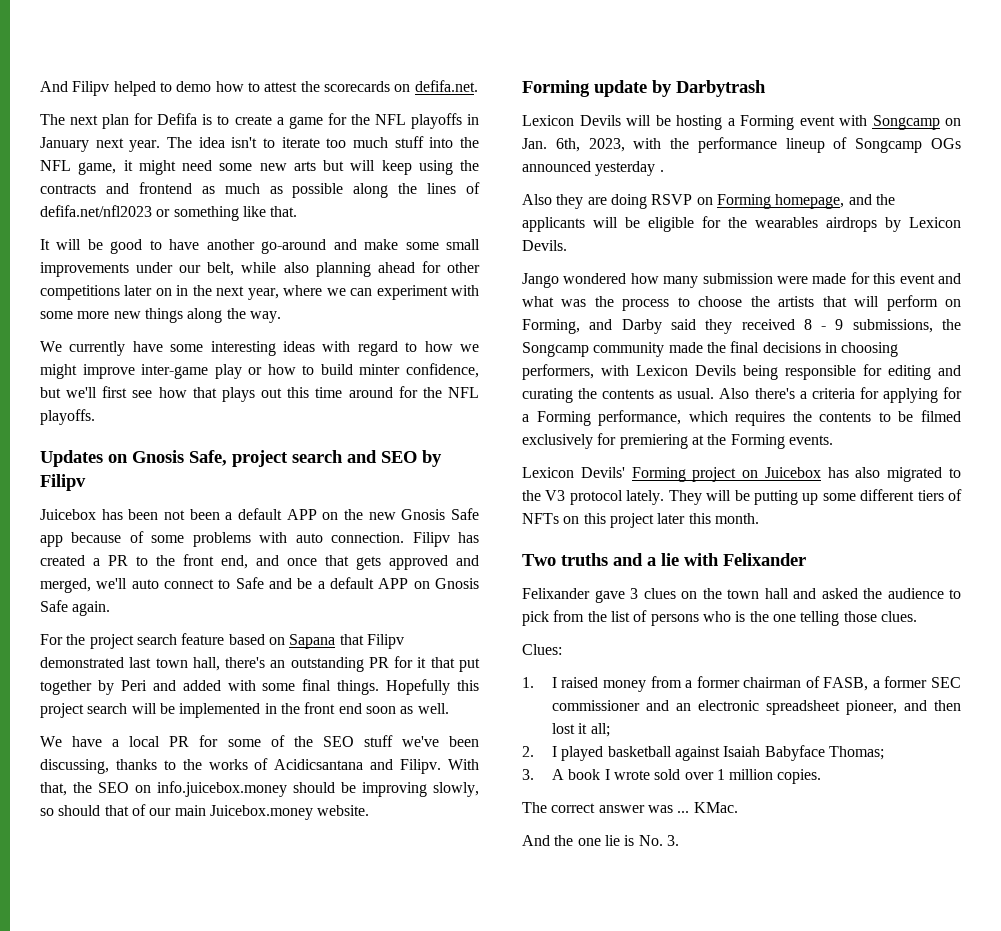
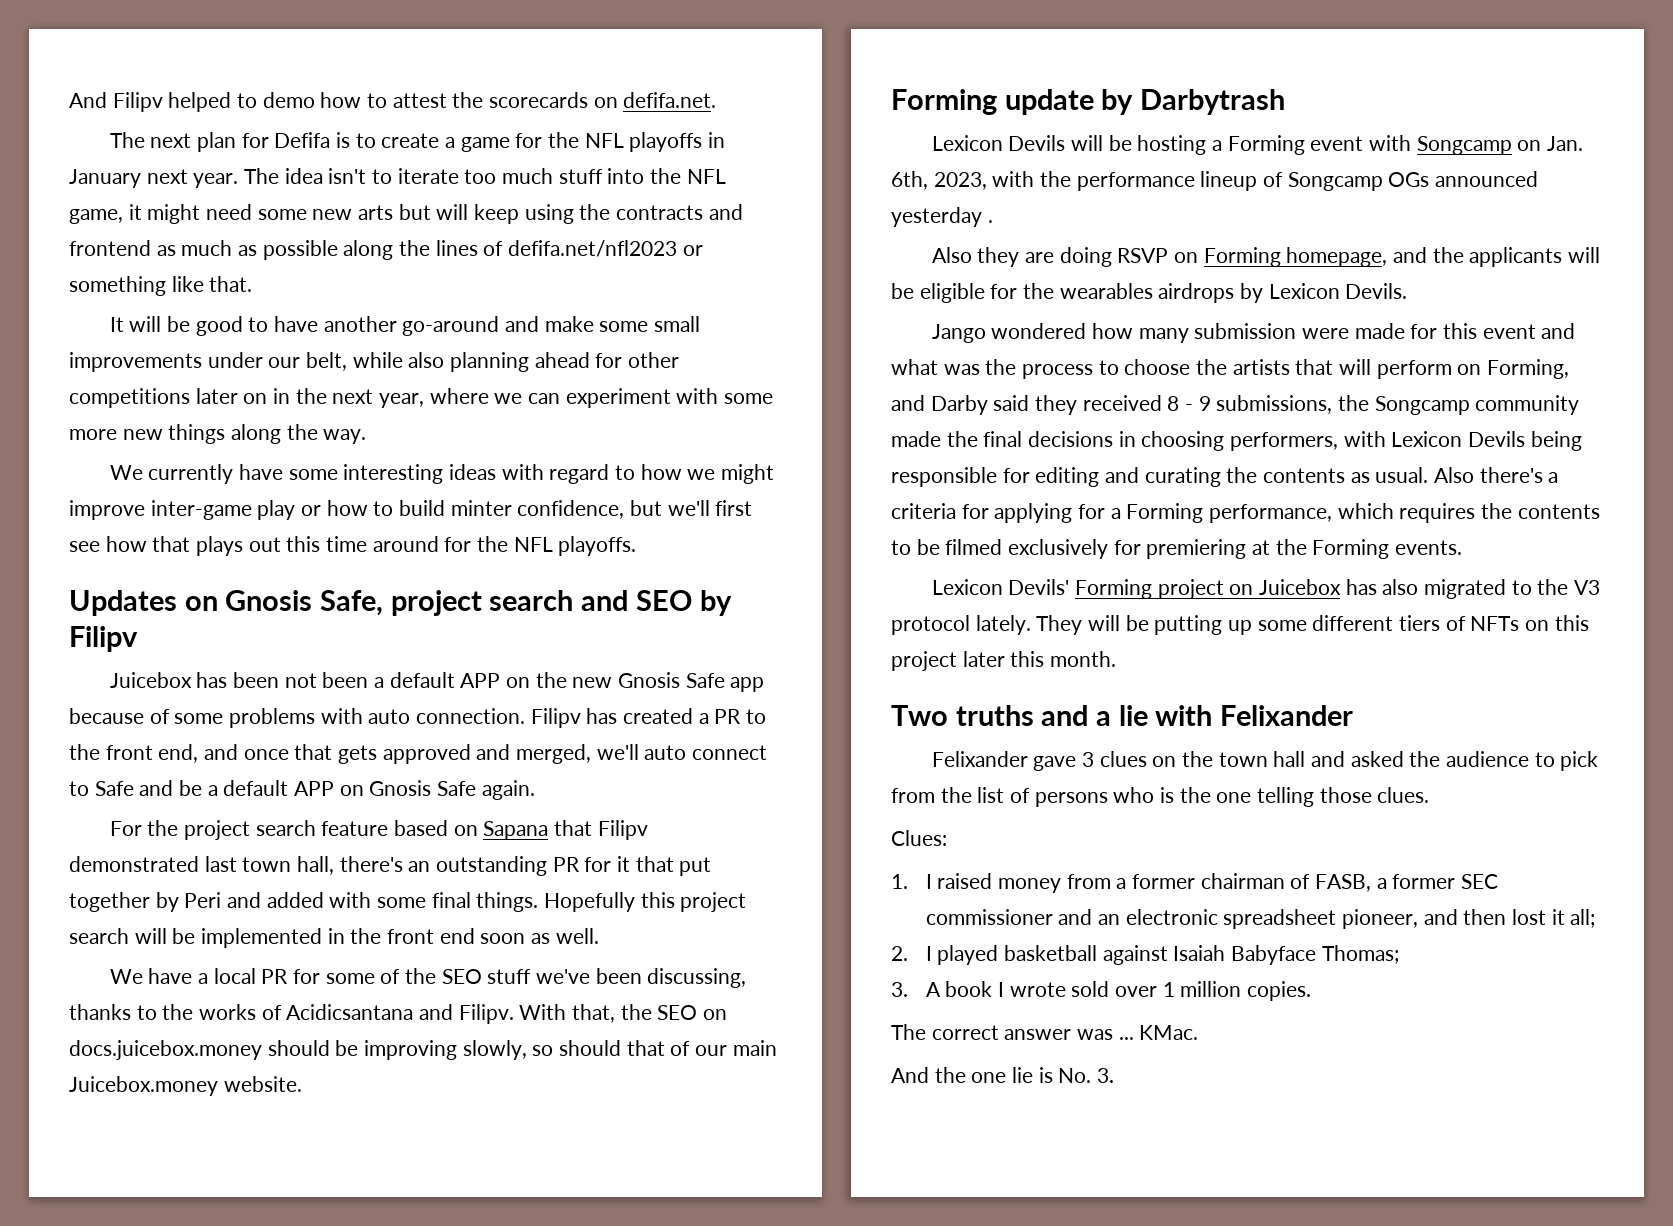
- With that, the SEO on info.juicebox.money should be improving slowly, so should that of our main Juicebox.money website.
+ With that, the SEO on docs.juicebox.money should be improving slowly, so should that of our main Juicebox.money website.

